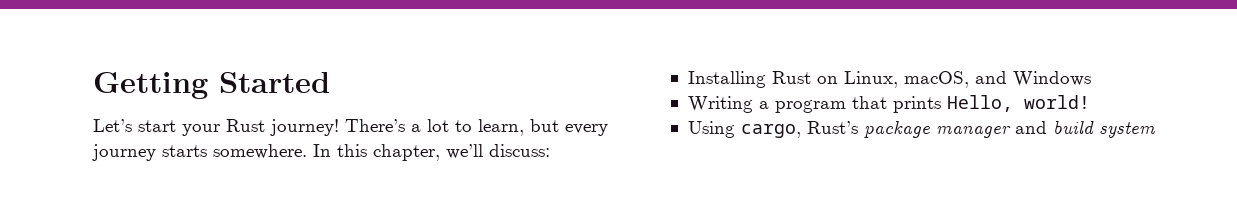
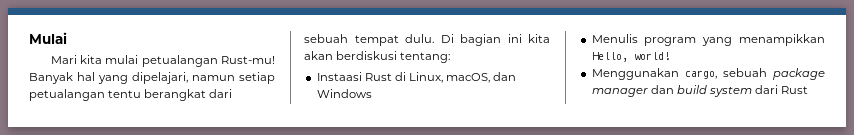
- Getting Started
- Let’s start your Rust journey! There’s a lot to learn, but every journey starts somewhere. In this chapter, we’ll discuss:
- Installing Rust on Linux, macOS, and Windows
+ Mulai
+ Mari kita mulai petualangan Rust-mu! Banyak hal yang dipelajari, namun setiap petualangan tentu berangkat dari sebuah tempat dulu. Di bagian ini kita akan berdiskusi tentang:
+ Instaasi Rust di Linux, macOS, dan Windows
- Writing a program that prints Hello, world!
+ Menulis program yang menampikkan Hello, world!
- Using cargo, Rust’s package manager and build system
+ Menggunakan cargo, sebuah package manager dan build system dari Rust

